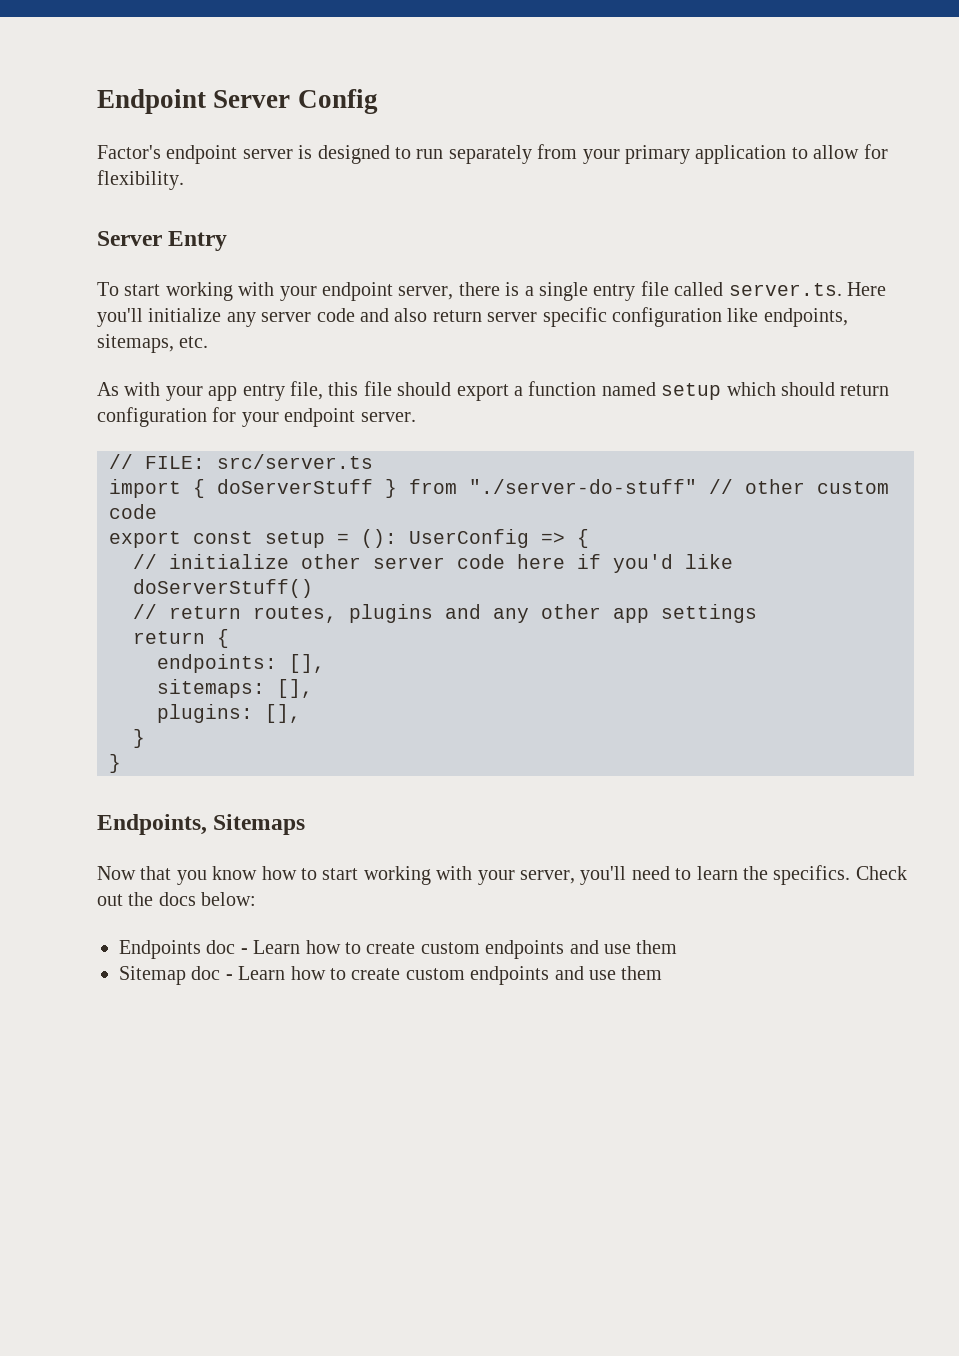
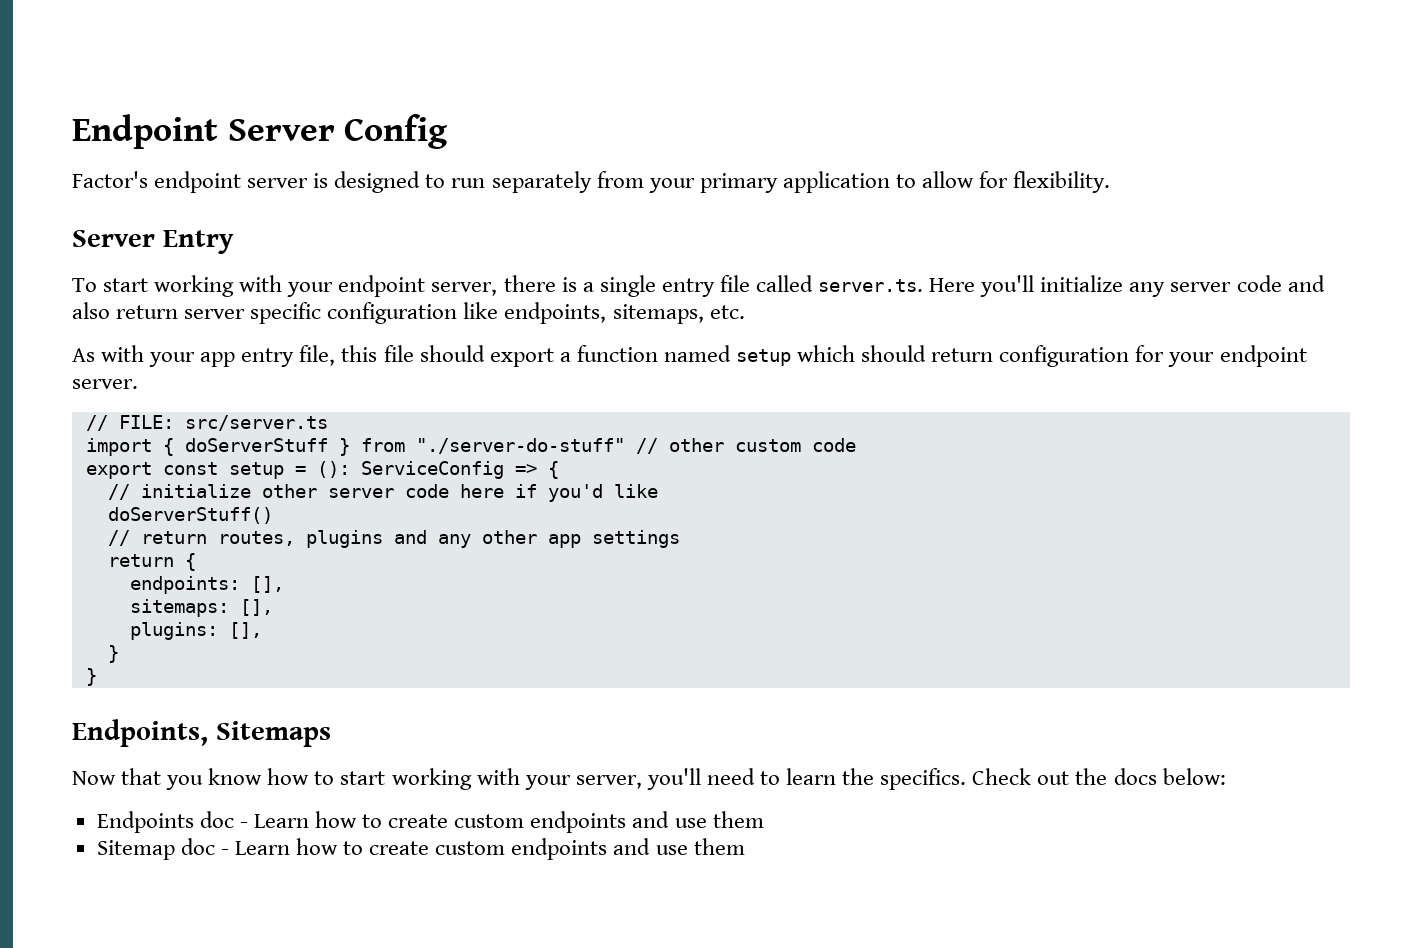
- export const setup = (): UserConfig => {
+ export const setup = (): ServiceConfig => {

